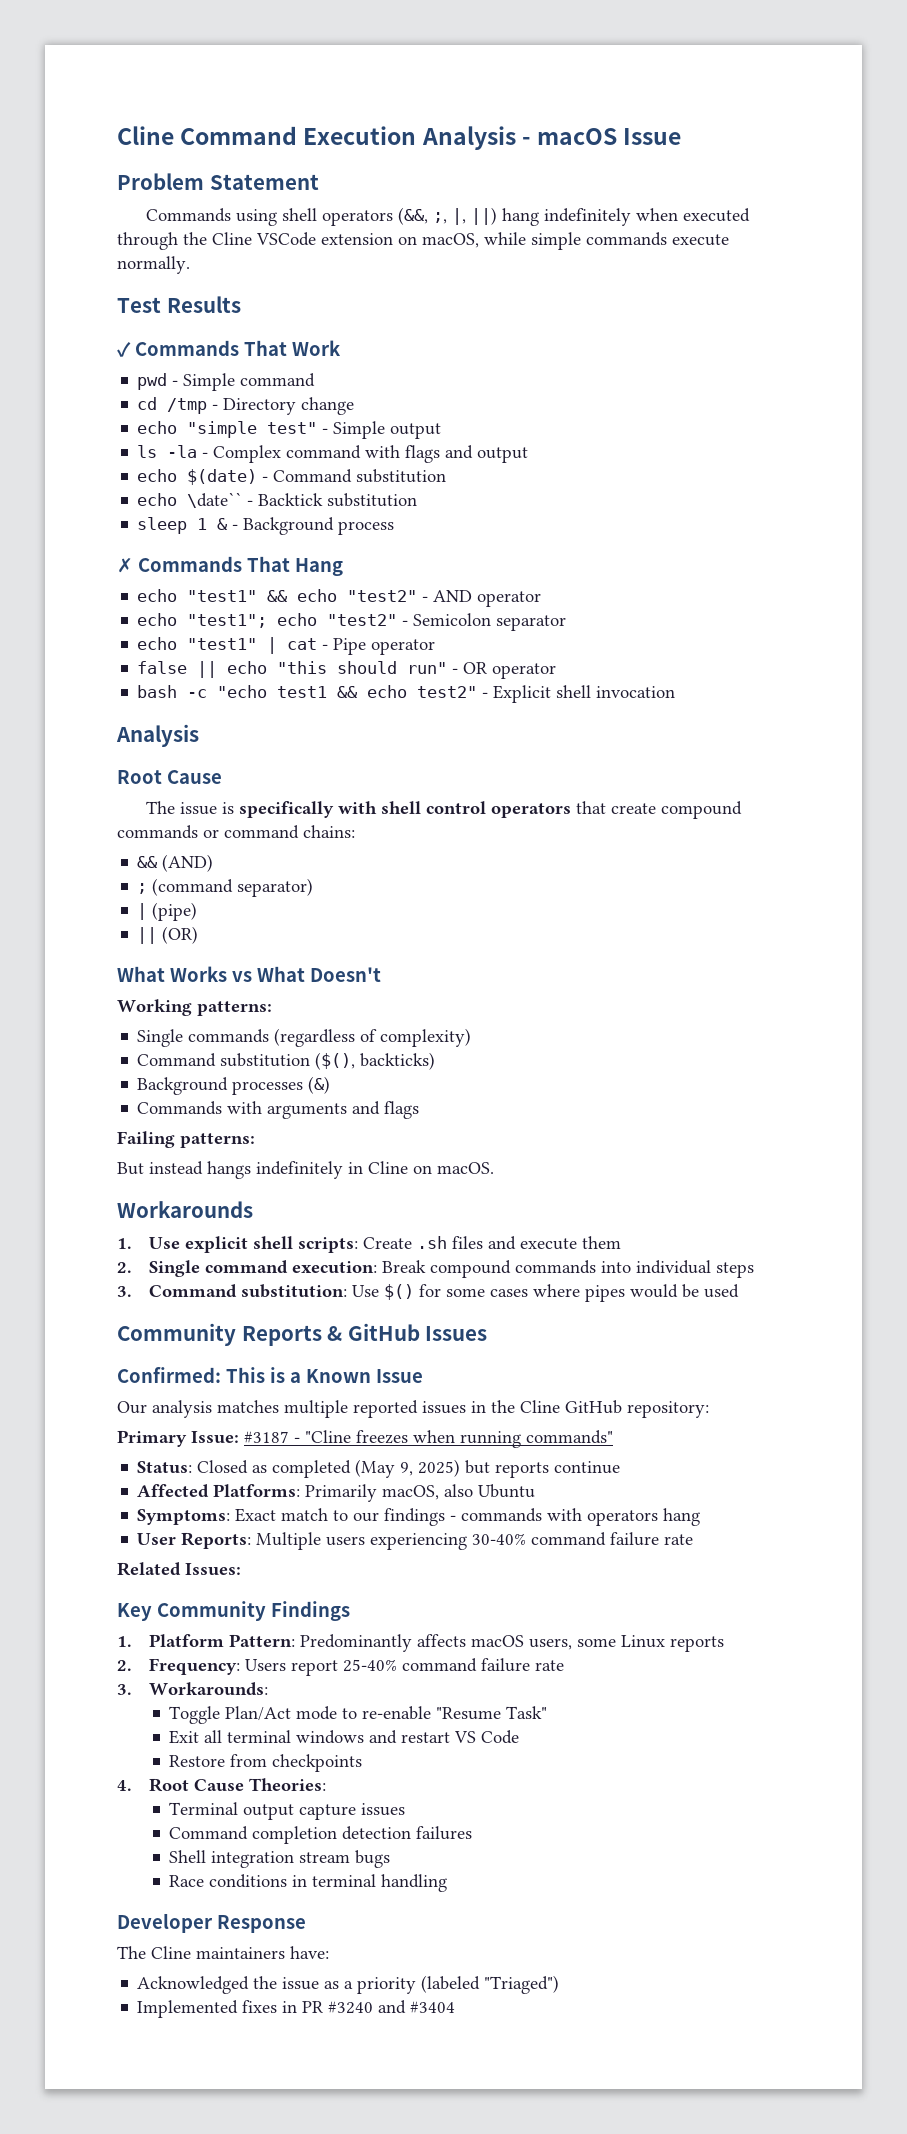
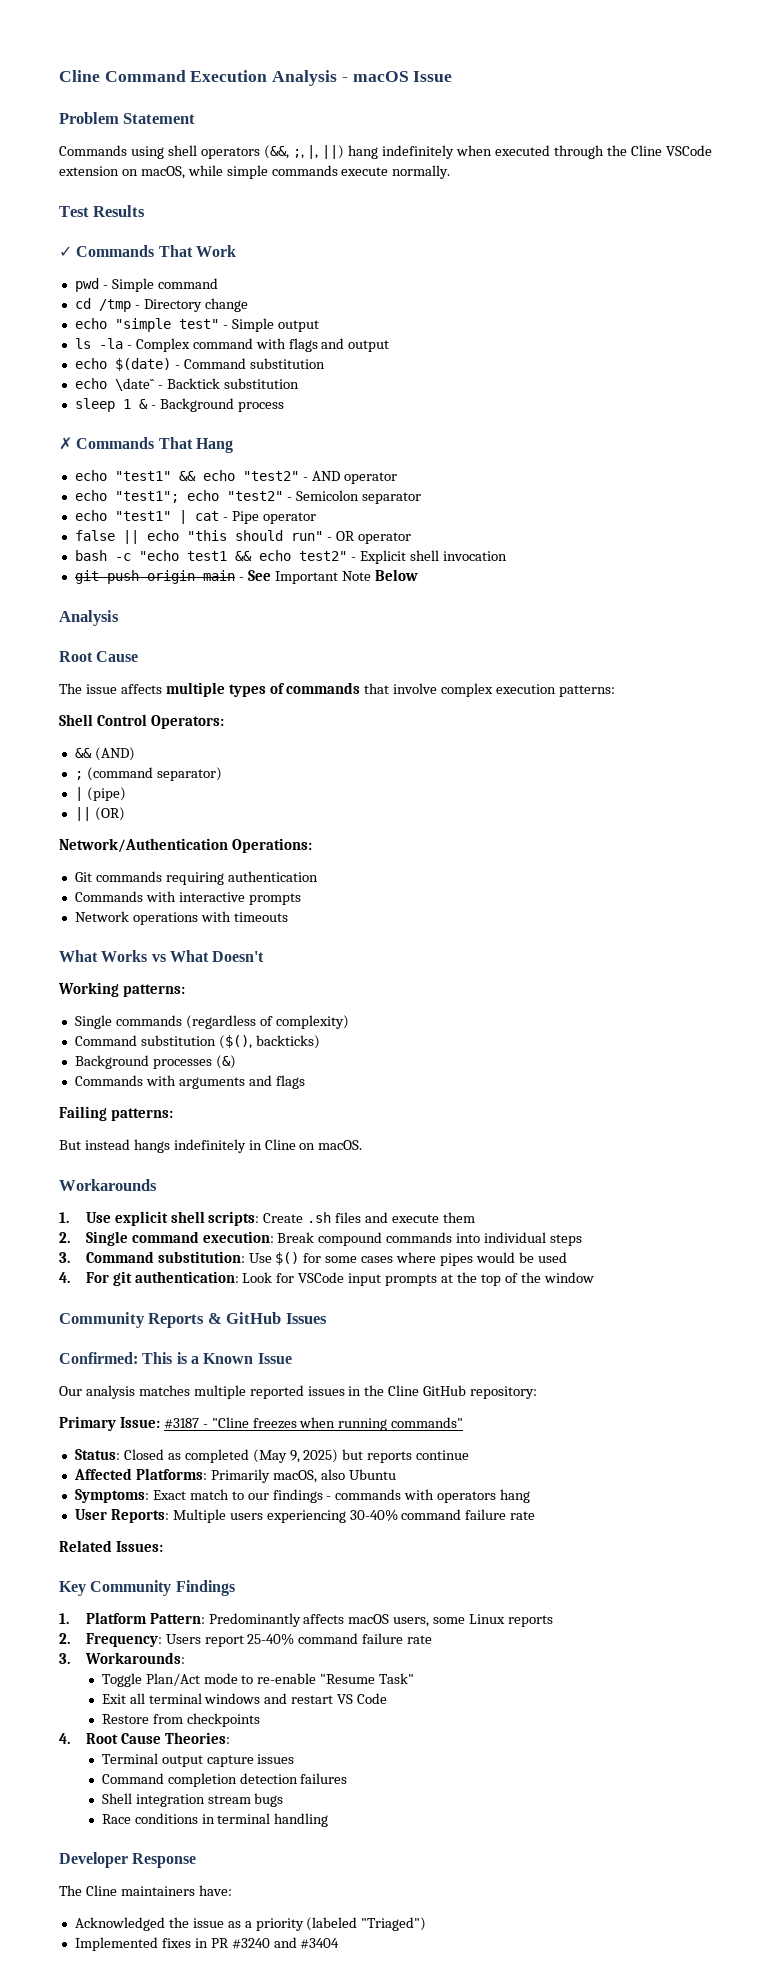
+ git push origin main - See Important Note Below
- The issue is specifically with shell control operators that create compound commands or command chains:
+ The issue affects multiple types of commands that involve complex execution patterns:
+ Shell Control Operators:
+ Network/Authentication Operations:
+ Git commands requiring authentication
+ Commands with interactive prompts
+ Network operations with timeouts
+ 4. For git authentication: Look for VSCode input prompts at the top of the window

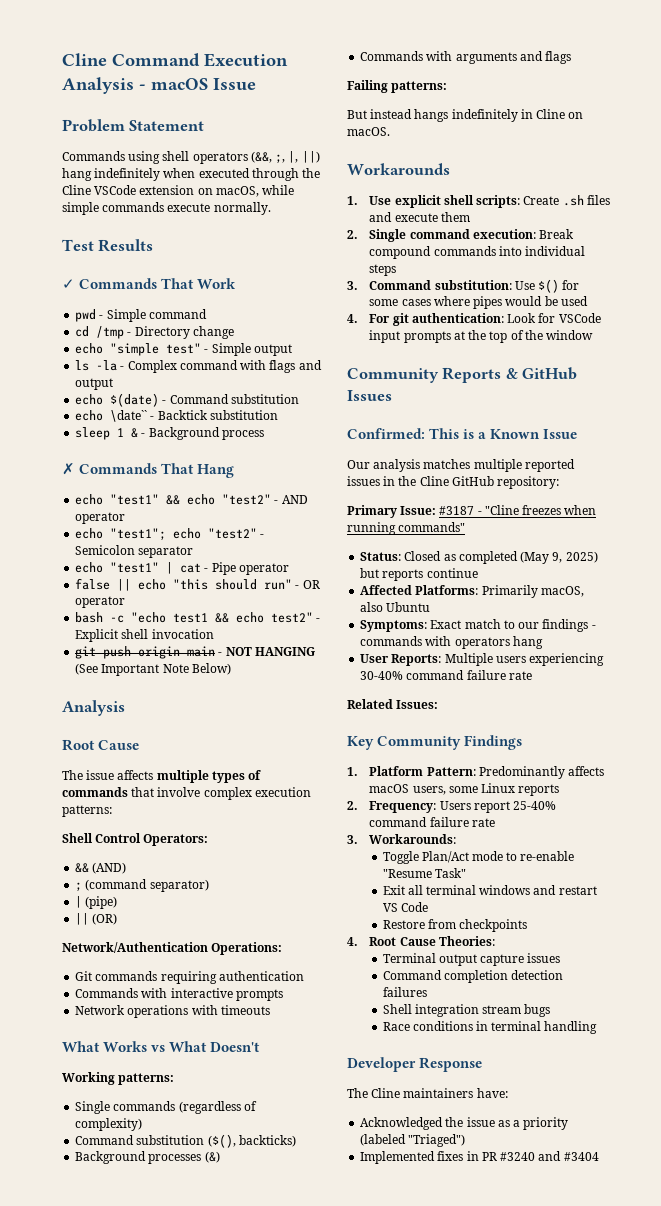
- git push origin main - See Important Note Below
+ git push origin main - NOT HANGING (See Important Note Below)

